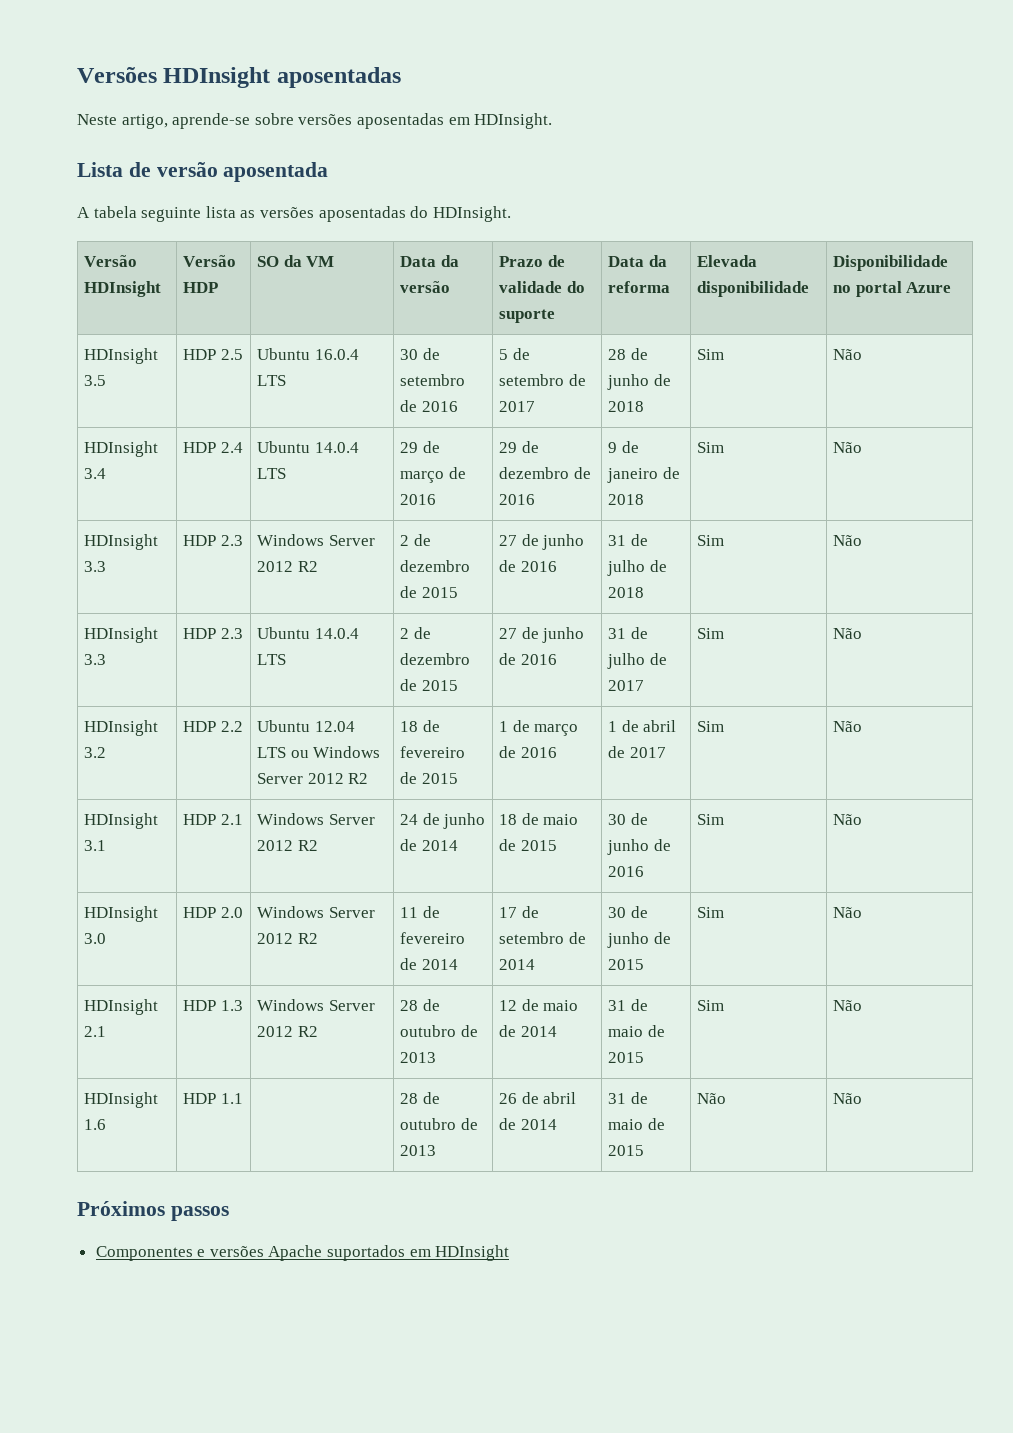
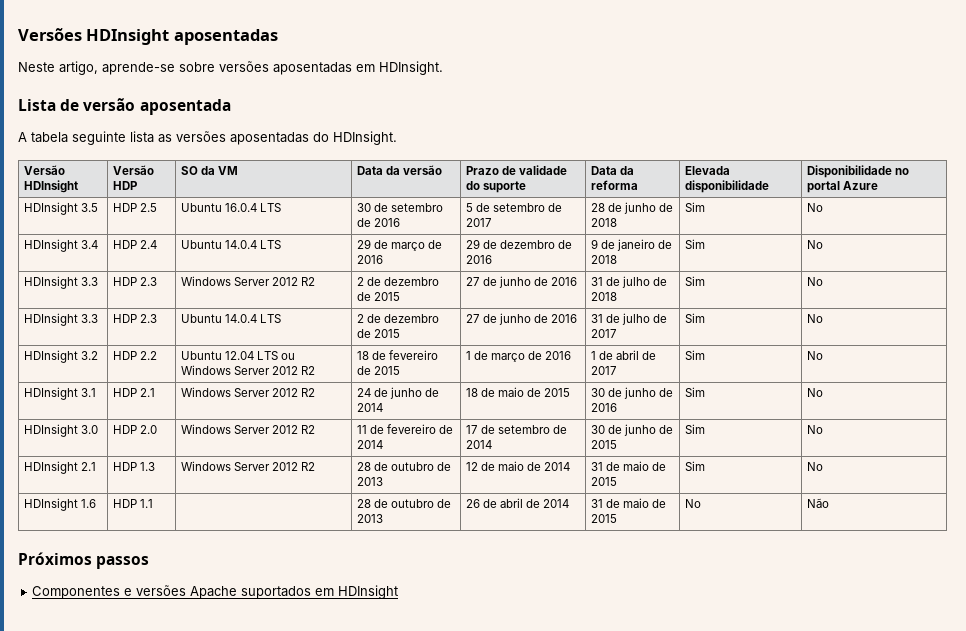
- HDInsight 3.5 | HDP 2.5 | Ubuntu 16.0.4 LTS | 30 de setembro de 2016 | 5 de setembro de 2017 | 28 de junho de 2018 | Sim | Não
+ HDInsight 3.5 | HDP 2.5 | Ubuntu 16.0.4 LTS | 30 de setembro de 2016 | 5 de setembro de 2017 | 28 de junho de 2018 | Sim | No
- HDInsight 3.4 | HDP 2.4 | Ubuntu 14.0.4 LTS | 29 de março de 2016 | 29 de dezembro de 2016 | 9 de janeiro de 2018 | Sim | Não
+ HDInsight 3.4 | HDP 2.4 | Ubuntu 14.0.4 LTS | 29 de março de 2016 | 29 de dezembro de 2016 | 9 de janeiro de 2018 | Sim | No
- HDInsight 3.3 | HDP 2.3 | Windows Server 2012 R2 | 2 de dezembro de 2015 | 27 de junho de 2016 | 31 de julho de 2018 | Sim | Não
+ HDInsight 3.3 | HDP 2.3 | Windows Server 2012 R2 | 2 de dezembro de 2015 | 27 de junho de 2016 | 31 de julho de 2018 | Sim | No
- HDInsight 3.3 | HDP 2.3 | Ubuntu 14.0.4 LTS | 2 de dezembro de 2015 | 27 de junho de 2016 | 31 de julho de 2017 | Sim | Não
+ HDInsight 3.3 | HDP 2.3 | Ubuntu 14.0.4 LTS | 2 de dezembro de 2015 | 27 de junho de 2016 | 31 de julho de 2017 | Sim | No
- HDInsight 3.2 | HDP 2.2 | Ubuntu 12.04 LTS ou Windows Server 2012 R2 | 18 de fevereiro de 2015 | 1 de março de 2016 | 1 de abril de 2017 | Sim | Não
+ HDInsight 3.2 | HDP 2.2 | Ubuntu 12.04 LTS ou Windows Server 2012 R2 | 18 de fevereiro de 2015 | 1 de março de 2016 | 1 de abril de 2017 | Sim | No
- HDInsight 3.1 | HDP 2.1 | Windows Server 2012 R2 | 24 de junho de 2014 | 18 de maio de 2015 | 30 de junho de 2016 | Sim | Não
+ HDInsight 3.1 | HDP 2.1 | Windows Server 2012 R2 | 24 de junho de 2014 | 18 de maio de 2015 | 30 de junho de 2016 | Sim | No
- HDInsight 3.0 | HDP 2.0 | Windows Server 2012 R2 | 11 de fevereiro de 2014 | 17 de setembro de 2014 | 30 de junho de 2015 | Sim | Não
+ HDInsight 3.0 | HDP 2.0 | Windows Server 2012 R2 | 11 de fevereiro de 2014 | 17 de setembro de 2014 | 30 de junho de 2015 | Sim | No
- HDInsight 2.1 | HDP 1.3 | Windows Server 2012 R2 | 28 de outubro de 2013 | 12 de maio de 2014 | 31 de maio de 2015 | Sim | Não
+ HDInsight 2.1 | HDP 1.3 | Windows Server 2012 R2 | 28 de outubro de 2013 | 12 de maio de 2014 | 31 de maio de 2015 | Sim | No
- HDInsight 1.6 | HDP 1.1 | | 28 de outubro de 2013 | 26 de abril de 2014 | 31 de maio de 2015 | Não | Não
+ HDInsight 1.6 | HDP 1.1 | | 28 de outubro de 2013 | 26 de abril de 2014 | 31 de maio de 2015 | No | Não

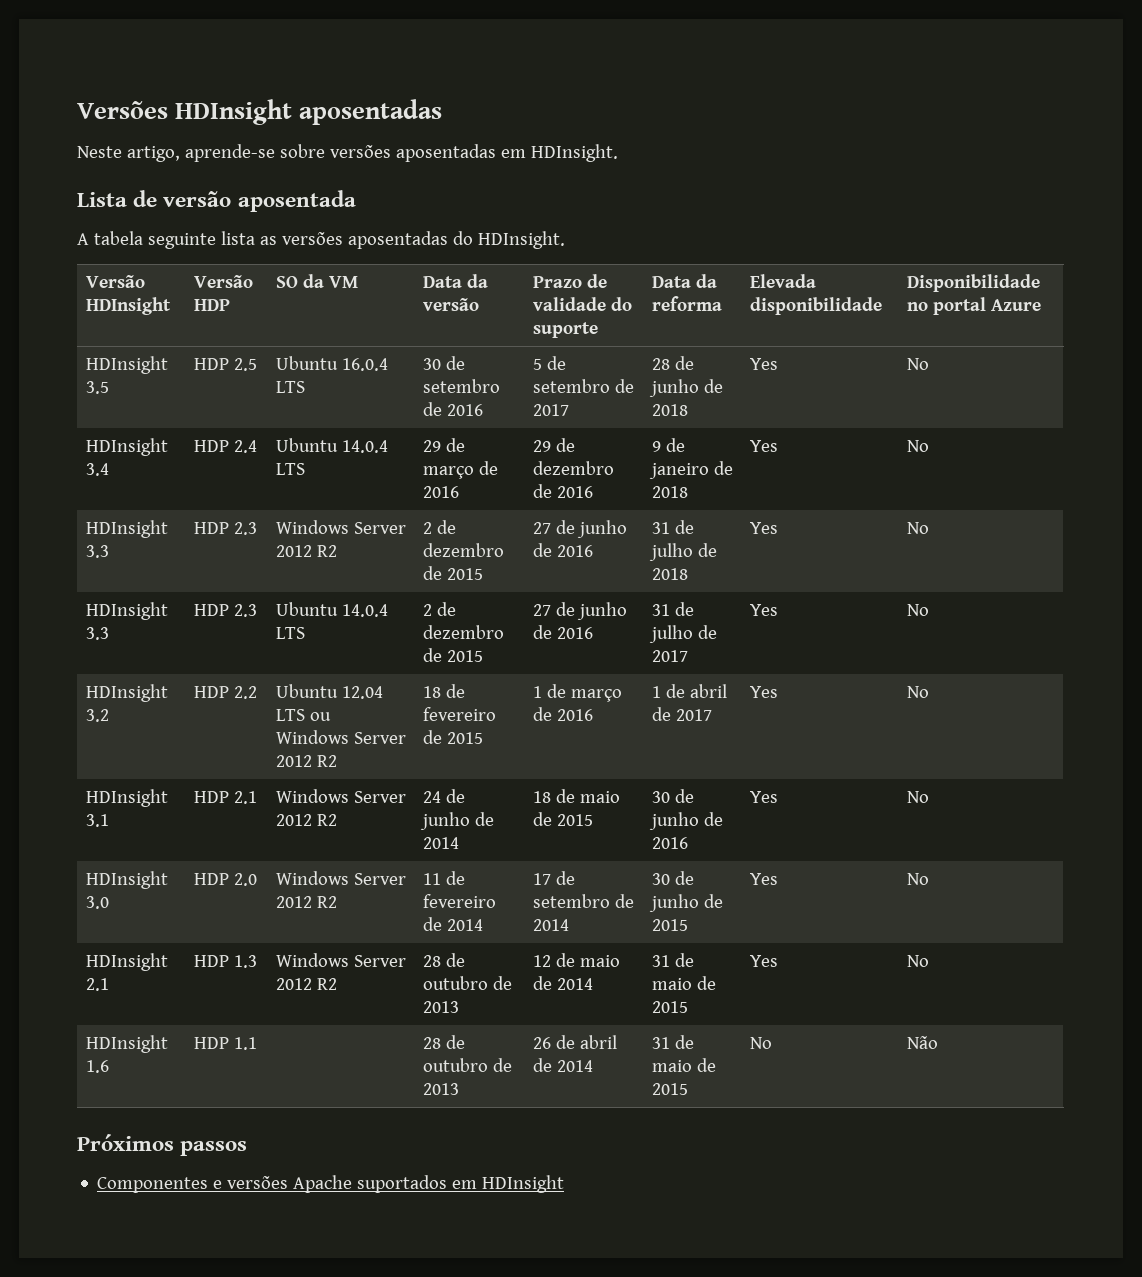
- HDInsight 3.5 | HDP 2.5 | Ubuntu 16.0.4 LTS | 30 de setembro de 2016 | 5 de setembro de 2017 | 28 de junho de 2018 | Sim | No
+ HDInsight 3.5 | HDP 2.5 | Ubuntu 16.0.4 LTS | 30 de setembro de 2016 | 5 de setembro de 2017 | 28 de junho de 2018 | Yes | No
- HDInsight 3.4 | HDP 2.4 | Ubuntu 14.0.4 LTS | 29 de março de 2016 | 29 de dezembro de 2016 | 9 de janeiro de 2018 | Sim | No
+ HDInsight 3.4 | HDP 2.4 | Ubuntu 14.0.4 LTS | 29 de março de 2016 | 29 de dezembro de 2016 | 9 de janeiro de 2018 | Yes | No
- HDInsight 3.3 | HDP 2.3 | Windows Server 2012 R2 | 2 de dezembro de 2015 | 27 de junho de 2016 | 31 de julho de 2018 | Sim | No
+ HDInsight 3.3 | HDP 2.3 | Windows Server 2012 R2 | 2 de dezembro de 2015 | 27 de junho de 2016 | 31 de julho de 2018 | Yes | No
- HDInsight 3.3 | HDP 2.3 | Ubuntu 14.0.4 LTS | 2 de dezembro de 2015 | 27 de junho de 2016 | 31 de julho de 2017 | Sim | No
+ HDInsight 3.3 | HDP 2.3 | Ubuntu 14.0.4 LTS | 2 de dezembro de 2015 | 27 de junho de 2016 | 31 de julho de 2017 | Yes | No
- HDInsight 3.2 | HDP 2.2 | Ubuntu 12.04 LTS ou Windows Server 2012 R2 | 18 de fevereiro de 2015 | 1 de março de 2016 | 1 de abril de 2017 | Sim | No
+ HDInsight 3.2 | HDP 2.2 | Ubuntu 12.04 LTS ou Windows Server 2012 R2 | 18 de fevereiro de 2015 | 1 de março de 2016 | 1 de abril de 2017 | Yes | No
- HDInsight 3.1 | HDP 2.1 | Windows Server 2012 R2 | 24 de junho de 2014 | 18 de maio de 2015 | 30 de junho de 2016 | Sim | No
+ HDInsight 3.1 | HDP 2.1 | Windows Server 2012 R2 | 24 de junho de 2014 | 18 de maio de 2015 | 30 de junho de 2016 | Yes | No
- HDInsight 3.0 | HDP 2.0 | Windows Server 2012 R2 | 11 de fevereiro de 2014 | 17 de setembro de 2014 | 30 de junho de 2015 | Sim | No
+ HDInsight 3.0 | HDP 2.0 | Windows Server 2012 R2 | 11 de fevereiro de 2014 | 17 de setembro de 2014 | 30 de junho de 2015 | Yes | No
- HDInsight 2.1 | HDP 1.3 | Windows Server 2012 R2 | 28 de outubro de 2013 | 12 de maio de 2014 | 31 de maio de 2015 | Sim | No
+ HDInsight 2.1 | HDP 1.3 | Windows Server 2012 R2 | 28 de outubro de 2013 | 12 de maio de 2014 | 31 de maio de 2015 | Yes | No

